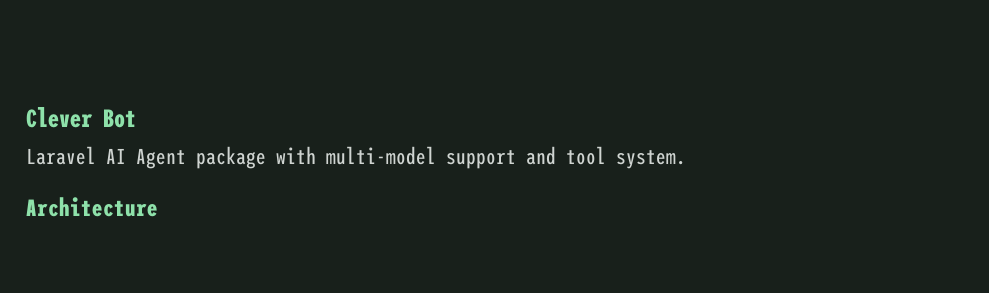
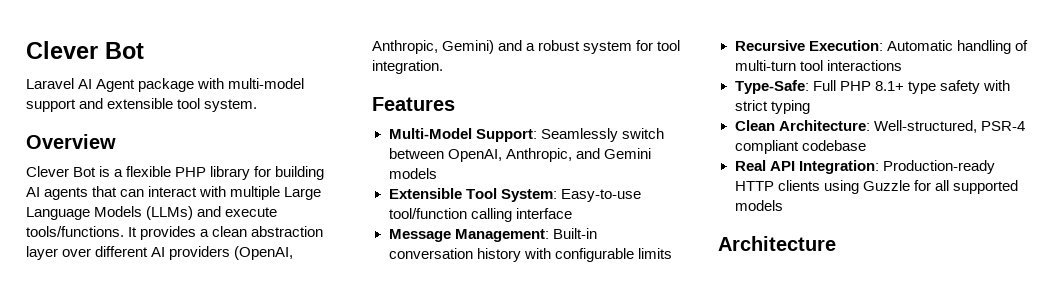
- Laravel AI Agent package with multi-model support and tool system.
+ Laravel AI Agent package with multi-model support and extensible tool system.
+ Overview
+ Clever Bot is a flexible PHP library for building AI agents that can interact with multiple Large Language Models (LLMs) and execute tools/functions. It provides a clean abstraction layer over different AI providers (OpenAI, Anthropic, Gemini) and a robust system for tool integration.
+ Features
+ Multi-Model Support: Seamlessly switch between OpenAI, Anthropic, and Gemini models
+ Extensible Tool System: Easy-to-use tool/function calling interface
+ Message Management: Built-in conversation history with configurable limits
+ Recursive Execution: Automatic handling of multi-turn tool interactions
+ Type-Safe: Full PHP 8.1+ type safety with strict typing
+ Clean Architecture: Well-structured, PSR-4 compliant codebase
+ Real API Integration: Production-ready HTTP clients using Guzzle for all supported models

